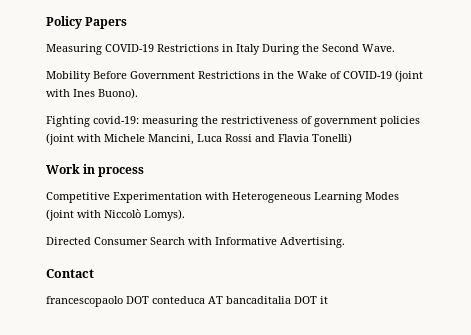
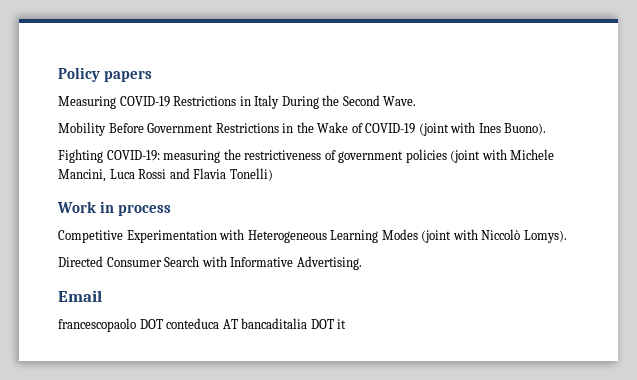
- Policy Papers
+ Policy papers
- Fighting covid-19: measuring the restrictiveness of government policies (joint with Michele Mancini, Luca Rossi and Flavia Tonelli)
+ Fighting COVID-19: measuring the restrictiveness of government policies (joint with Michele Mancini, Luca Rossi and Flavia Tonelli)
- Contact
+ Email

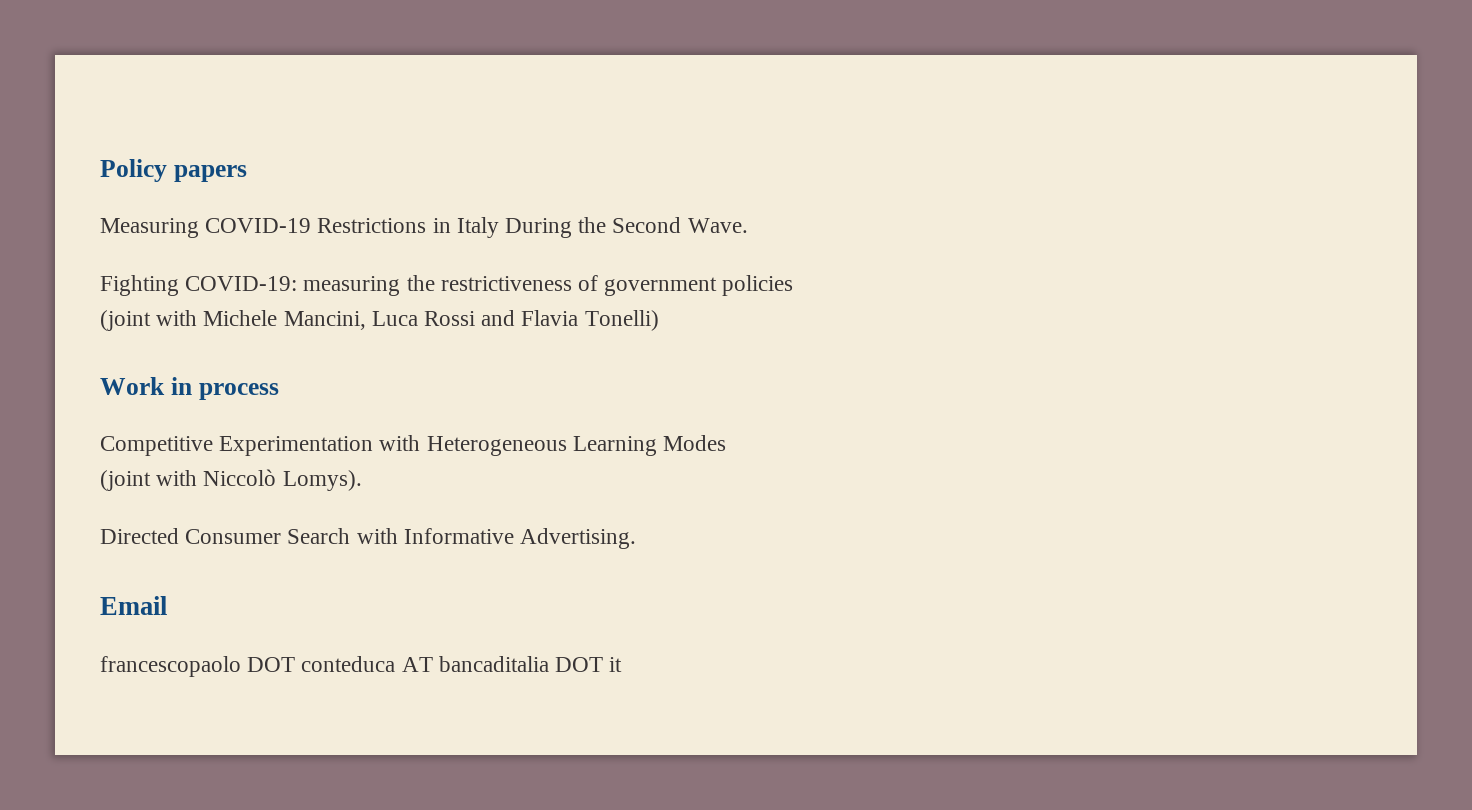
- Mobility Before Government Restrictions in the Wake of COVID-19 (joint with Ines Buono).
- Fighting COVID-19: measuring the restrictiveness of government policies (joint with Michele Mancini, Luca Rossi and Flavia Tonelli)
+ Fighting COVID-19: measuring the restrictiveness of government policies
+ (joint with Michele Mancini, Luca Rossi and Flavia Tonelli)
- Competitive Experimentation with Heterogeneous Learning Modes (joint with Niccolò Lomys).
+ Competitive Experimentation with Heterogeneous Learning Modes
+ (joint with Niccolò Lomys).

